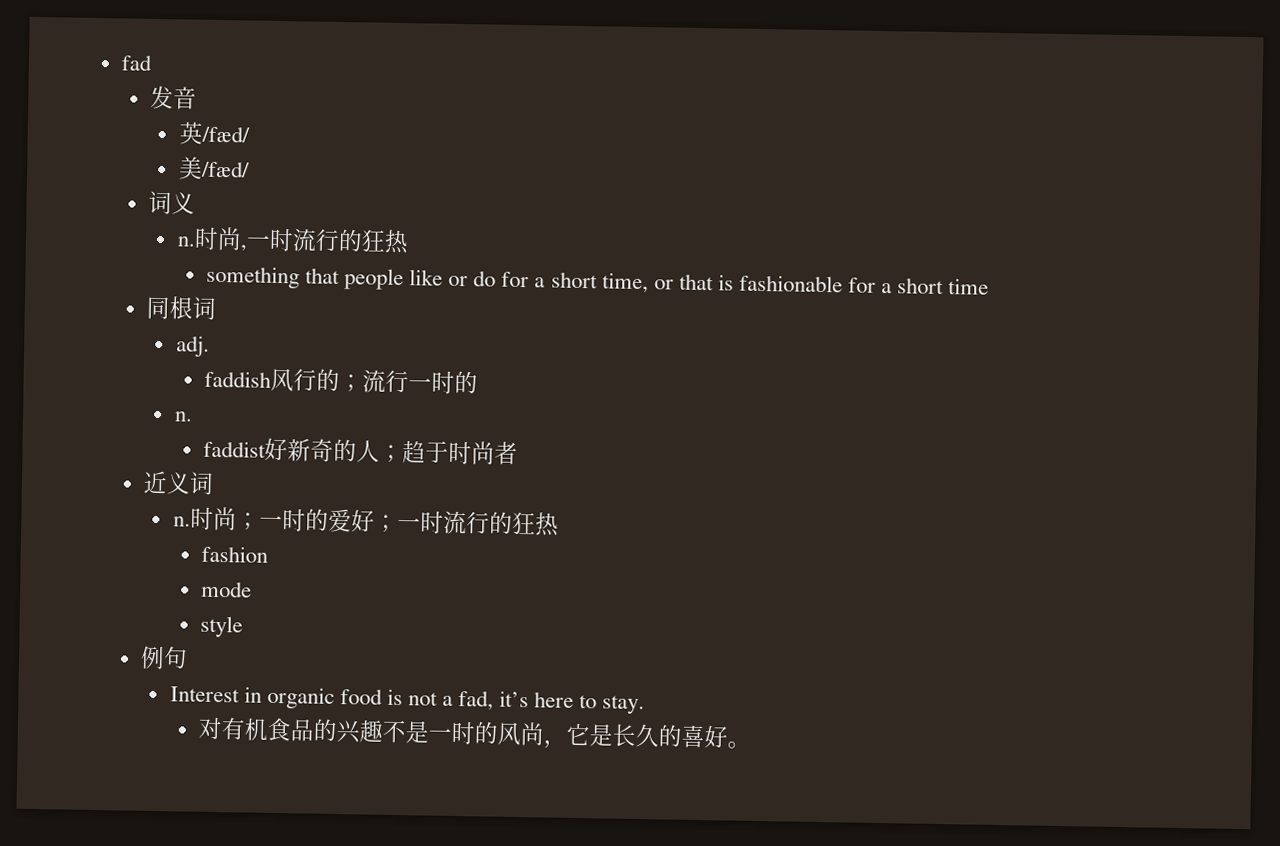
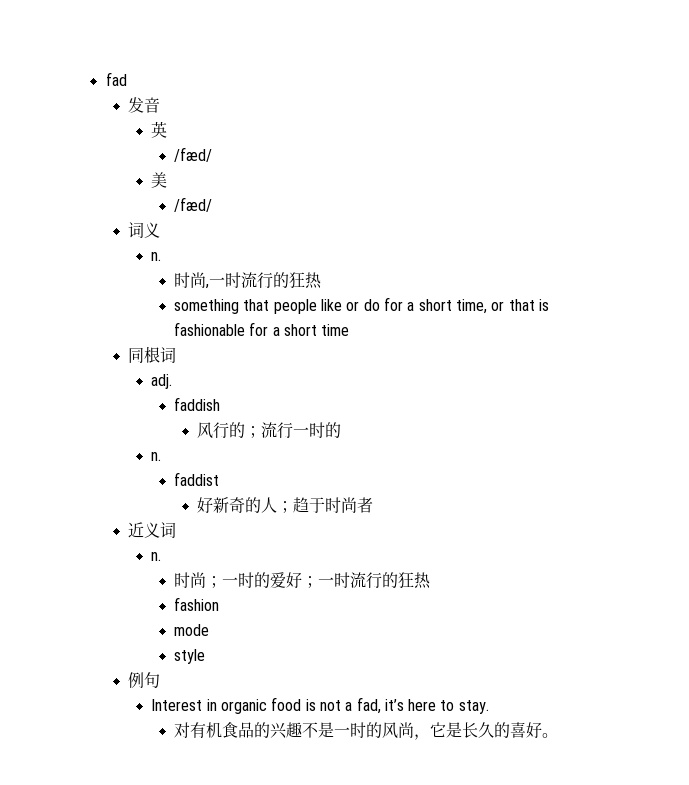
- 英/fæd/
+ 英
+ /fæd/
- 美/fæd/
+ 美
+ /fæd/
  词义
- n.时尚,一时流行的狂热
+ n.
+ 时尚,一时流行的狂热
- faddish风行的；流行一时的
+ faddish
+ 风行的；流行一时的
- faddist好新奇的人；趋于时尚者
+ faddist
+ 好新奇的人；趋于时尚者
  近义词
- n.时尚；一时的爱好；一时流行的狂热
+ n.
+ 时尚；一时的爱好；一时流行的狂热

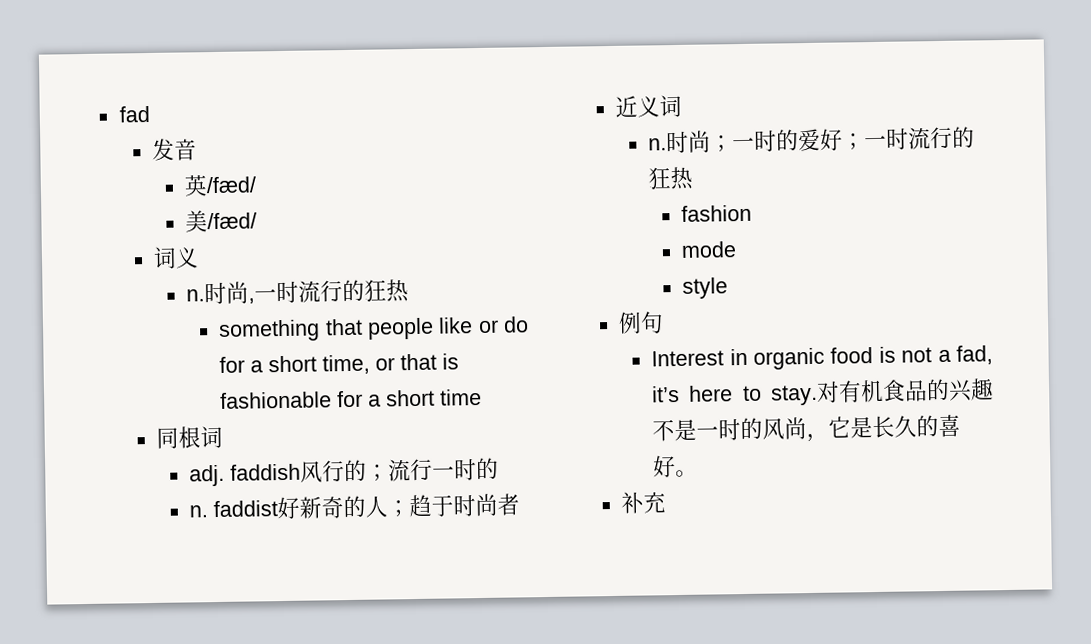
- 英
- /fæd/
+ 英/fæd/
- 美
- /fæd/
+ 美/fæd/
  词义
- n.
- 时尚,一时流行的狂热
+ n.时尚,一时流行的狂热
- adj.
- faddish
- 风行的；流行一时的
- n.
- faddist
- 好新奇的人；趋于时尚者
+ adj. faddish风行的；流行一时的
+ n. faddist好新奇的人；趋于时尚者
  近义词
- n.
- 时尚；一时的爱好；一时流行的狂热
+ n.时尚；一时的爱好；一时流行的狂热
- Interest in organic food is not a fad, it’s here to stay.
- 对有机食品的兴趣不是一时的风尚，它是长久的喜好。
+ Interest in organic food is not a fad, it’s here to stay.对有机食品的兴趣不是一时的风尚，它是长久的喜好。
+ 补充

